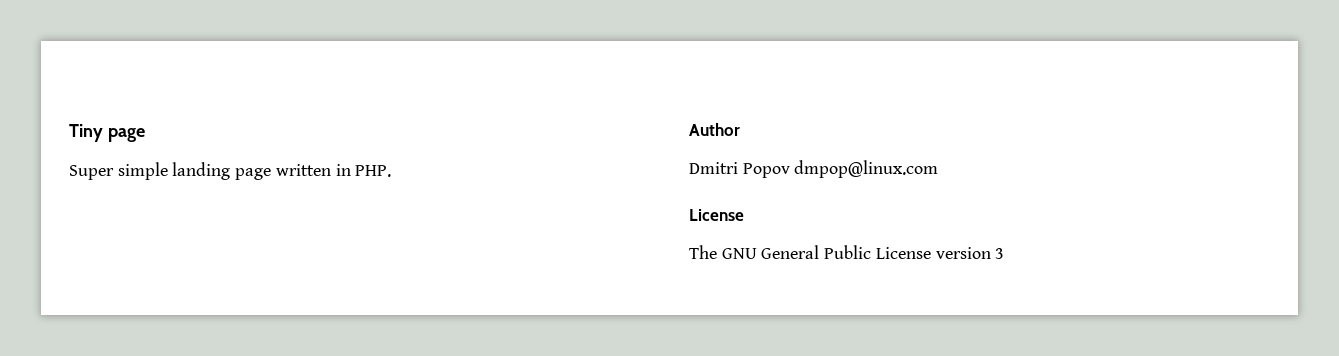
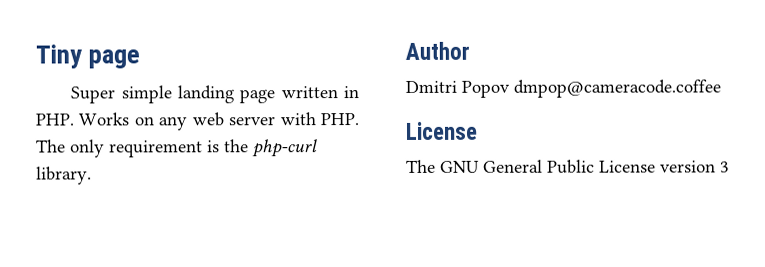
- Super simple landing page written in PHP.
+ Super simple landing page written in PHP. Works on any web server with PHP. The only requirement is the php-curl library.
- Dmitri Popov dmpop@linux.com
+ Dmitri Popov dmpop@cameracode.coffee

